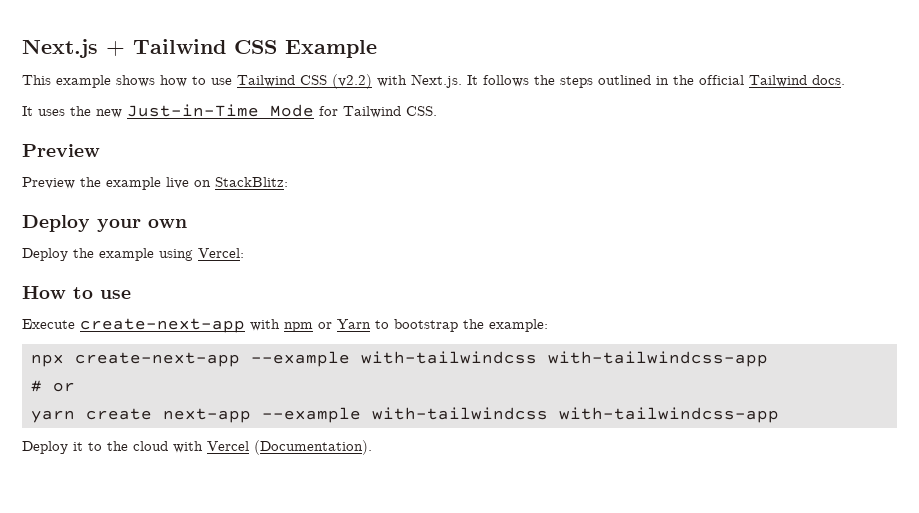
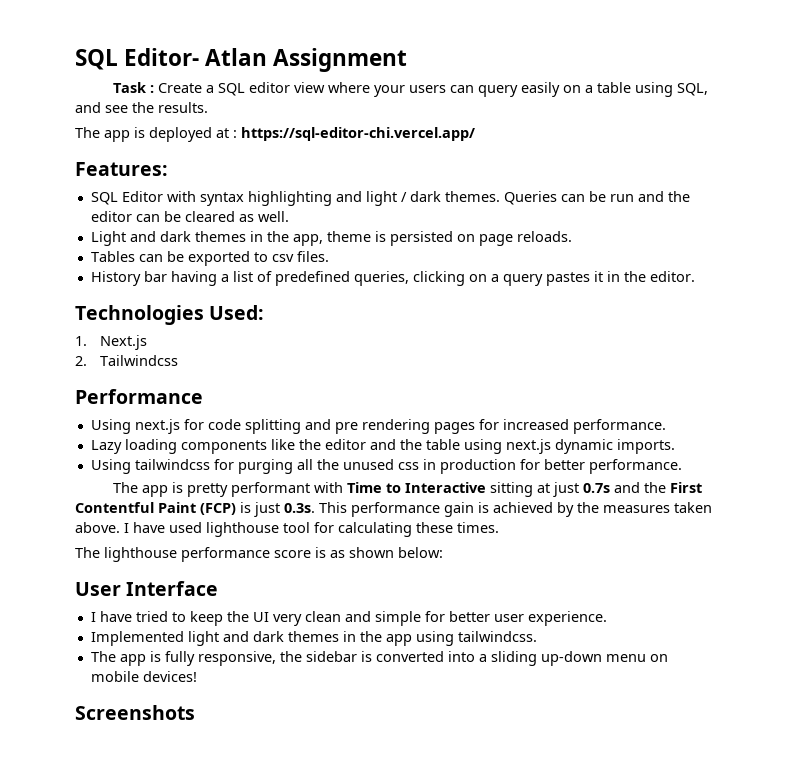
- Next.js + Tailwind CSS Example
- This example shows how to use Tailwind CSS (v2.2) with Next.js. It follows the steps outlined in the official Tailwind docs.
- It uses the new Just-in-Time Mode for Tailwind CSS.
- Preview
- Preview the example live on StackBlitz:
- Deploy your own
- Deploy the example using Vercel:
- How to use
- Execute create-next-app with npm or Yarn to bootstrap the example:
- npx create-next-app --example with-tailwindcss with-tailwindcss-app
- # or
- yarn create next-app --example with-tailwindcss with-tailwindcss-app
- Deploy it to the cloud with Vercel (Documentation).
+ SQL Editor- Atlan Assignment
+ Task : Create a SQL editor view where your users can query easily on a table using SQL, and see the results.
+ The app is deployed at : https://sql-editor-chi.vercel.app/
+ Features:
+ SQL Editor with syntax highlighting and light / dark themes. Queries can be run and the editor can be cleared as well.
+ Light and dark themes in the app, theme is persisted on page reloads.
+ Tables can be exported to csv files.
+ History bar having a list of predefined queries, clicking on a query pastes it in the editor.
+ Technologies Used:
+ 1. Next.js
+ 2. Tailwindcss
+ Performance
+ Using next.js for code splitting and pre rendering pages for increased performance.
+ Lazy loading components like the editor and the table using next.js dynamic imports.
+ Using tailwindcss for purging all the unused css in production for better performance.
+ The app is pretty performant with Time to Interactive sitting at just 0.7s and the First Contentful Paint (FCP) is just 0.3s. This performance gain is achieved by the measures taken above. I have used lighthouse tool for calculating these times.
+ The lighthouse performance score is as shown below:
+ User Interface
+ I have tried to keep the UI very clean and simple for better user experience.
+ Implemented light and dark themes in the app using tailwindcss.
+ The app is fully responsive, the sidebar is converted into a sliding up-down menu on mobile devices!
+ Screenshots

